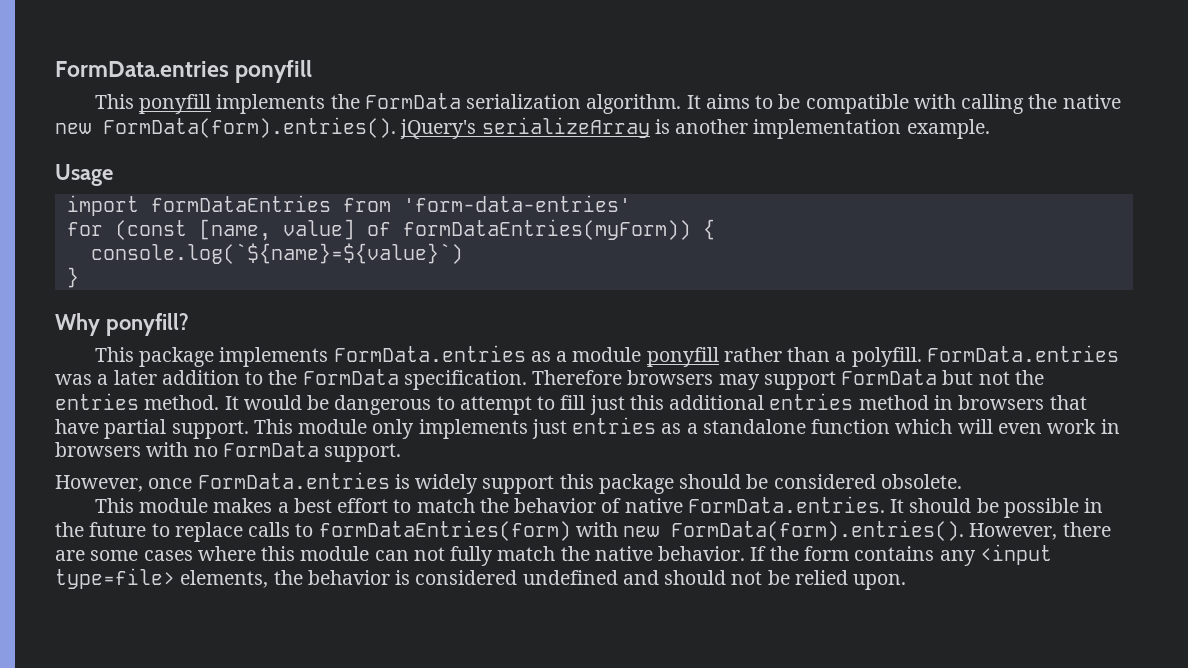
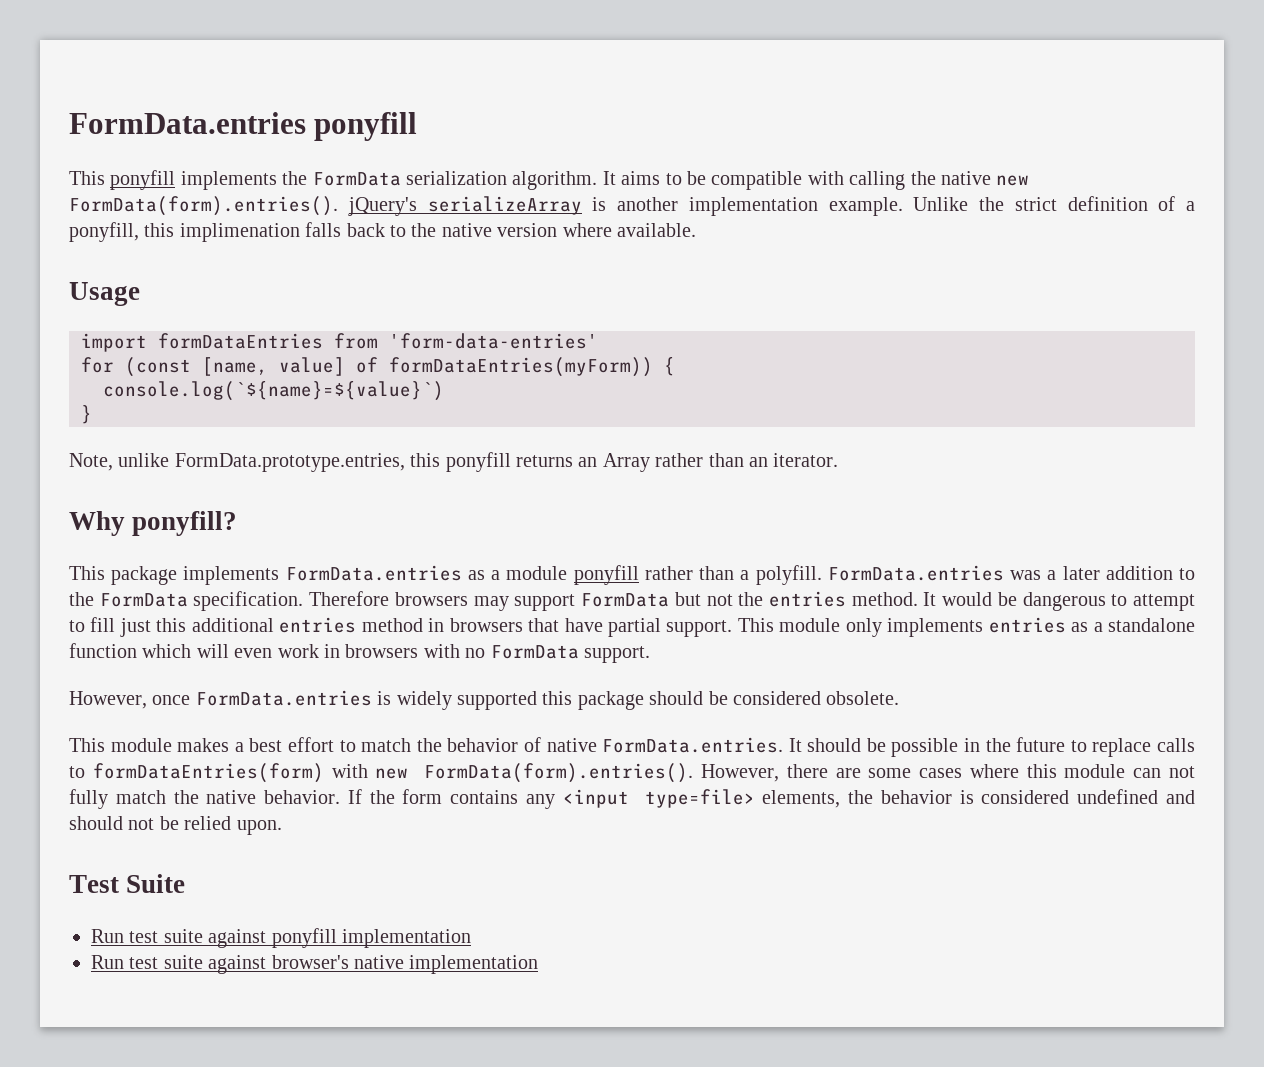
+ Unlike the strict definition of a ponyfill, this implimenation falls back to the native version where available.
+ Note, unlike FormData.prototype.entries, this ponyfill returns an Array rather than an iterator.
- This module only implements just entries as a standalone function which will even work in browsers with no FormData support.
+ This module only implements entries as a standalone function which will even work in browsers with no FormData support.
- However, once FormData.entries is widely support this package should be considered obsolete.
+ However, once FormData.entries is widely supported this package should be considered obsolete.
+ Test Suite
+ Run test suite against ponyfill implementation
+ Run test suite against browser's native implementation

